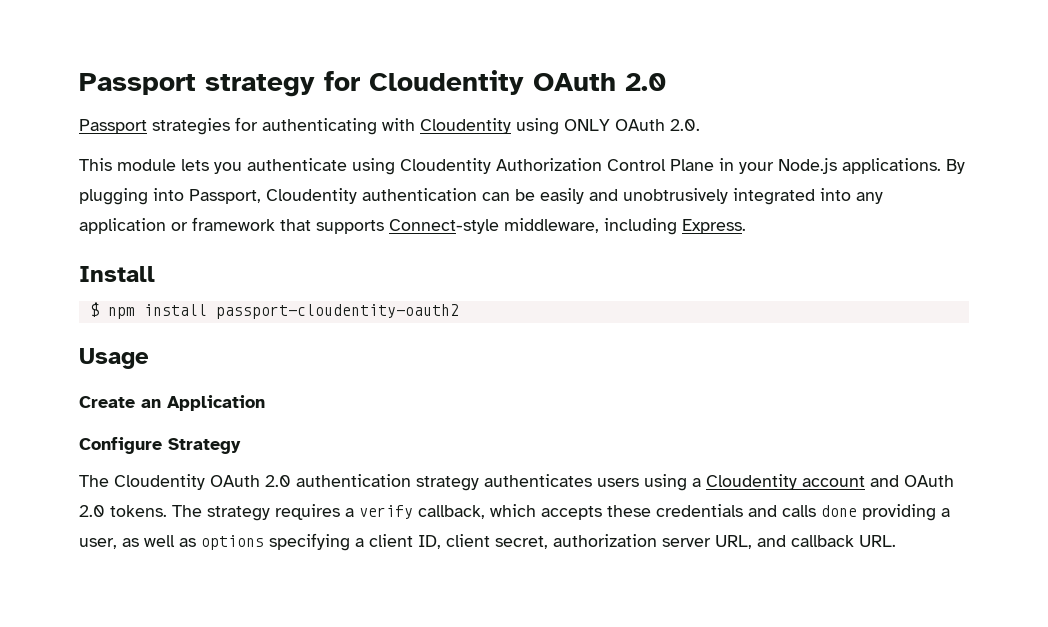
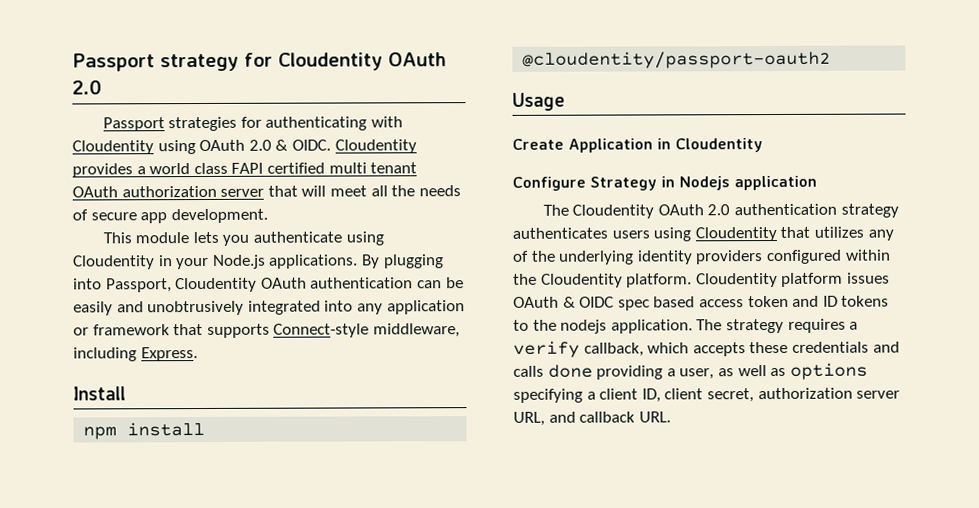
- Passport strategies for authenticating with Cloudentity using ONLY OAuth 2.0.
+ Passport strategies for authenticating with Cloudentity using OAuth 2.0 & OIDC. Cloudentity provides a world class FAPI certified multi tenant OAuth authorization server that will meet all the needs of secure app development.
- This module lets you authenticate using Cloudentity Authorization Control Plane in your Node.js applications.
+ This module lets you authenticate using Cloudentity in your Node.js applications.
- By plugging into Passport, Cloudentity authentication can be easily and unobtrusively integrated into any application or framework that supports Connect-style middleware, including Express.
+ By plugging into Passport, Cloudentity OAuth authentication can be easily and unobtrusively integrated into any application or framework that supports Connect-style middleware, including Express.
- $ npm install passport-cloudentity-oauth2
+ npm install @cloudentity/passport-oauth2
- Create an Application
+ Create Application in Cloudentity
- Configure Strategy
+ Configure Strategy in Nodejs application
- The Cloudentity OAuth 2.0 authentication strategy authenticates users using a Cloudentity account and OAuth 2.0 tokens.
+ The Cloudentity OAuth 2.0 authentication strategy authenticates users using Cloudentity that utilizes any of the underlying identity providers configured within the Cloudentity platform. Cloudentity platform issues OAuth & OIDC spec based access token and ID tokens to the nodejs application.

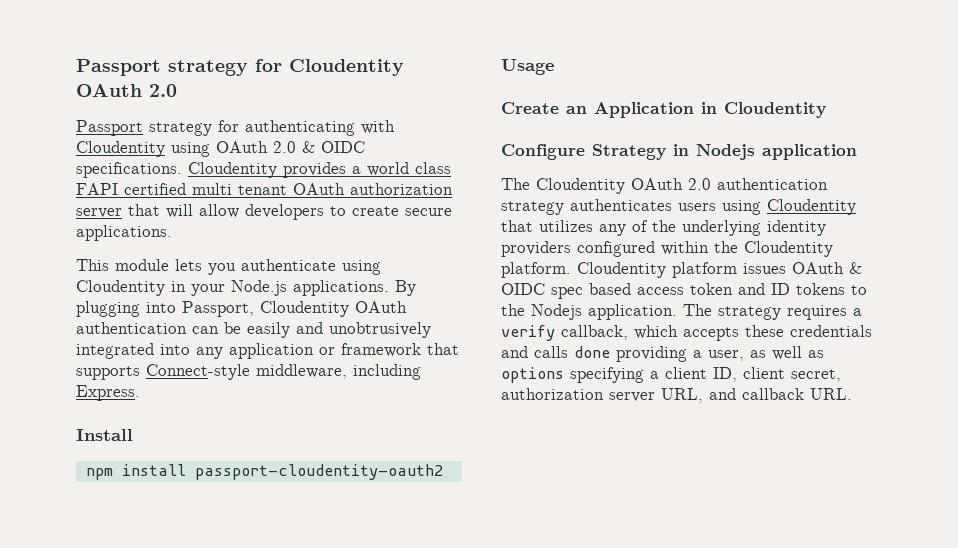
- Passport strategies for authenticating with Cloudentity using OAuth 2.0 & OIDC.
+ Passport strategy for authenticating with Cloudentity using OAuth 2.0 & OIDC specifications.
- Cloudentity provides a world class FAPI certified multi tenant OAuth authorization server that will meet all the needs of secure app development.
+ Cloudentity provides a world class FAPI certified multi tenant OAuth authorization server that will allow developers to create secure applications.
- npm install @cloudentity/passport-oauth2
+ npm install passport-cloudentity-oauth2
- Create Application in Cloudentity
+ Create an Application in Cloudentity
- Cloudentity platform issues OAuth & OIDC spec based access token and ID tokens to the nodejs application.
+ Cloudentity platform issues OAuth & OIDC spec based access token and ID tokens to the Nodejs application.

